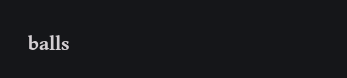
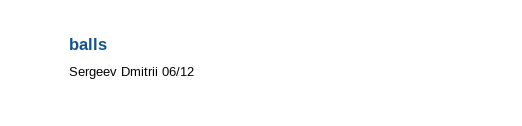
+ Sergeev Dmitrii 06/12

